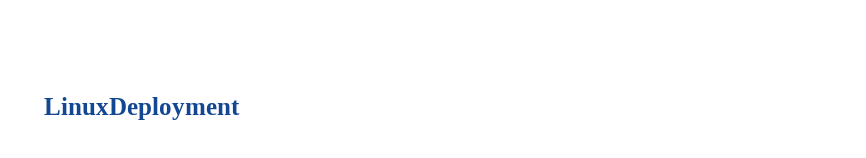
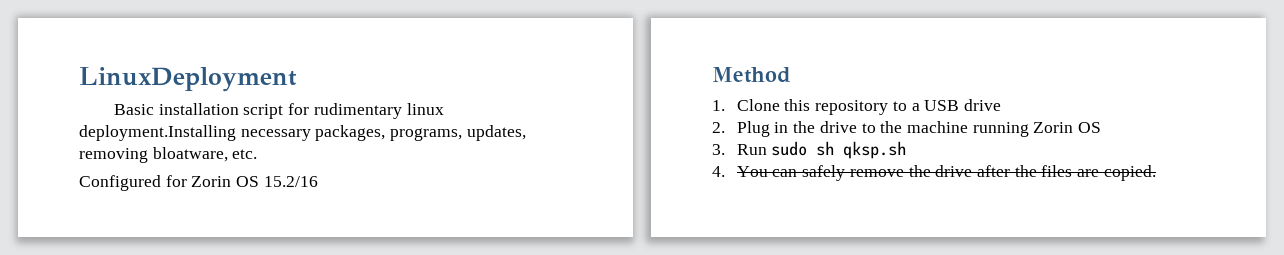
+ Basic installation script for rudimentary linux deployment.Installing necessary packages, programs, updates, removing bloatware, etc.
+ Configured for Zorin OS 15.2/16
+ Method
+ 1. Clone this repository to a USB drive
+ 2. Plug in the drive to the machine running Zorin OS
+ 3. Run sudo sh qksp.sh
+ 4. You can safely remove the drive after the files are copied.

